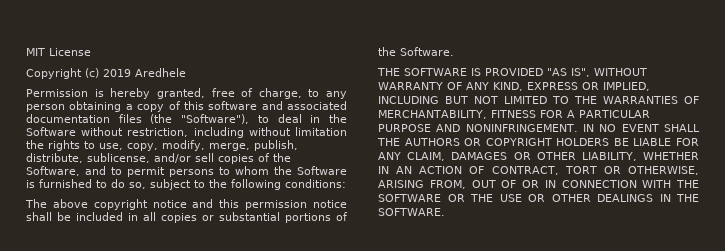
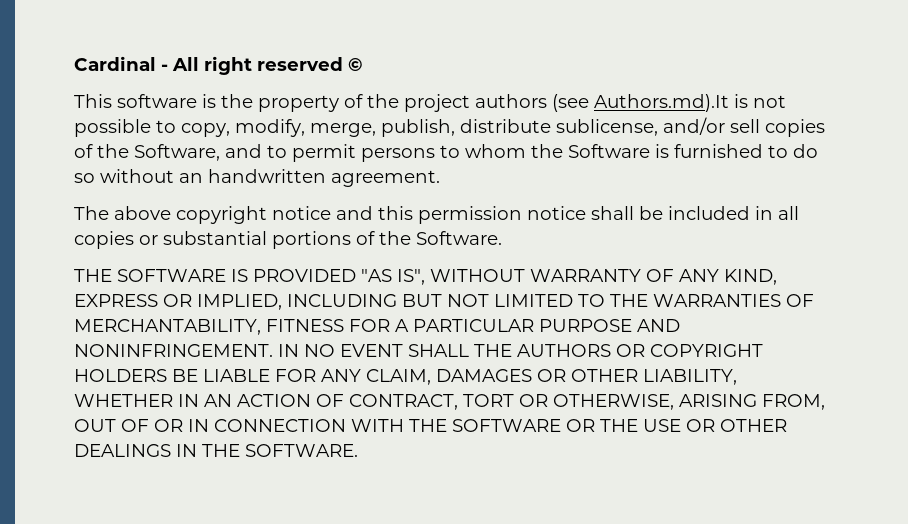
- MIT License
- Copyright (c) 2019 Aredhele
- Permission is hereby granted, free of charge, to any person obtaining a copy of this software and associated documentation files (the "Software"), to deal in the Software without restriction, including without limitation the rights to use, copy, modify, merge, publish, distribute, sublicense, and/or sell copies of the Software, and to permit persons to whom the Software is furnished to do so, subject to the following conditions:
+ Cardinal - All right reserved ©
+ This software is the property of the project authors (see Authors.md).It is not possible to copy, modify, merge, publish, distribute sublicense, and/or sell copies of the Software, and to permit persons to whom the Software is furnished to do so without an handwritten agreement.

